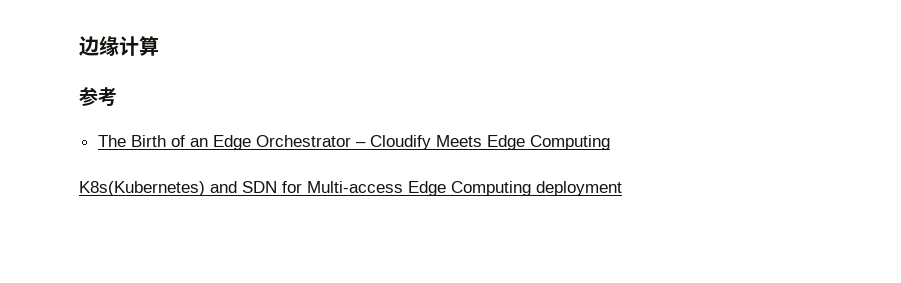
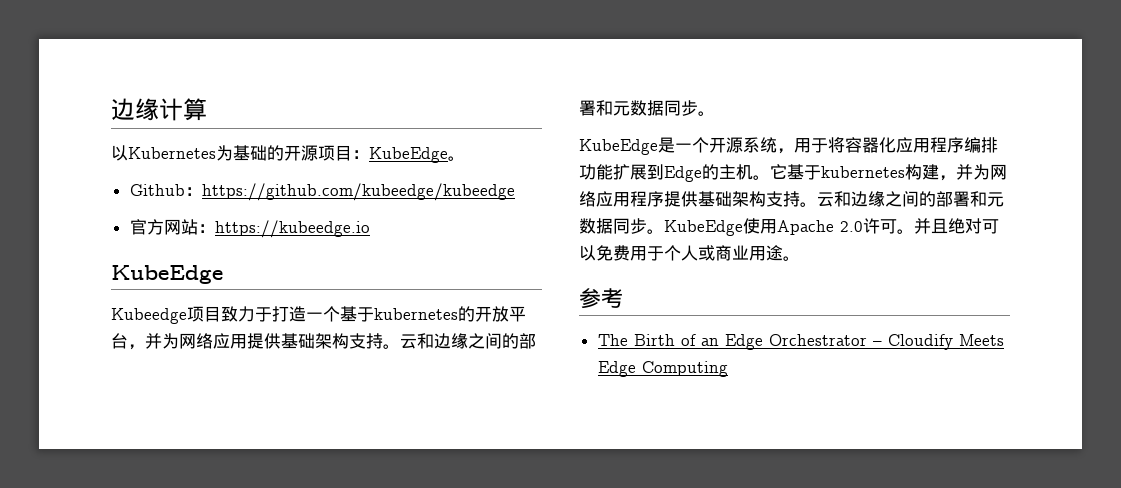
+ 以Kubernetes为基础的开源项目：KubeEdge。
+ Github：https://github.com/kubeedge/kubeedge
+ 官方网站：https://kubeedge.io
+ KubeEdge
+ Kubeedge项目致力于打造一个基于kubernetes的开放平台，并为网络应用提供基础架构支持。云和边缘之间的部署和元数据同步。
+ KubeEdge是一个开源系统，用于将容器化应用程序编排功能扩展到Edge的主机。它基于kubernetes构建，并为网络应用程序提供基础架构支持。云和边缘之间的部署和元数据同步。KubeEdge使用Apache 2.0许可。并且绝对可以免费用于个人或商业用途。
- K8s(Kubernetes) and SDN for Multi-access Edge Computing deployment

